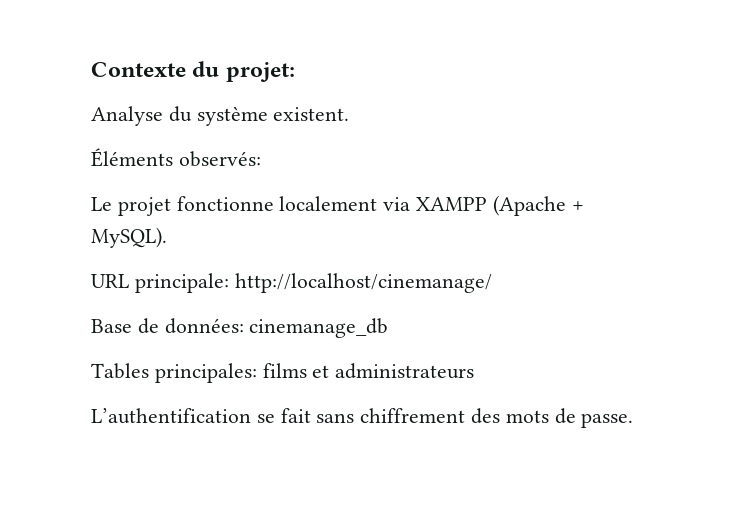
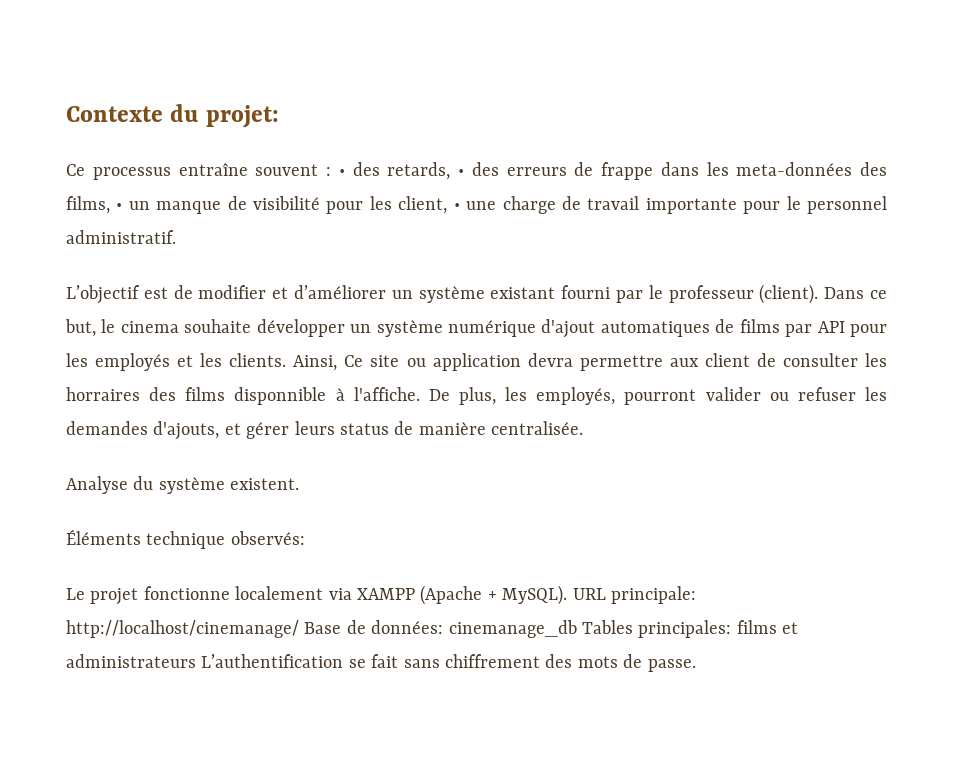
+ Ce processus entraîne souvent : • des retards, • des erreurs de frappe dans les meta-données des films, • un manque de visibilité pour les client, • une charge de travail importante pour le personnel administratif.
+ L’objectif est de modifier et d’améliorer un système existant fourni par le professeur (client). Dans ce but, le cinema souhaite développer un système numérique d'ajout automatiques de films par API pour les employés et les clients. Ainsi, Ce site ou application devra permettre aux client de consulter les horraires des films disponnible à l'affiche. De plus, les employés, pourront valider ou refuser les demandes d'ajouts, et gérer leurs status de manière centralisée.
- Éléments observés:
+ Éléments technique observés:
- Le projet fonctionne localement via XAMPP (Apache + MySQL).
- URL principale: http://localhost/cinemanage/
- Base de données: cinemanage_db
- Tables principales: films et administrateurs
- L’authentification se fait sans chiffrement des mots de passe.
+ Le projet fonctionne localement via XAMPP (Apache + MySQL). URL principale: http://localhost/cinemanage/ Base de données: cinemanage_db Tables principales: films et administrateurs L’authentification se fait sans chiffrement des mots de passe.

